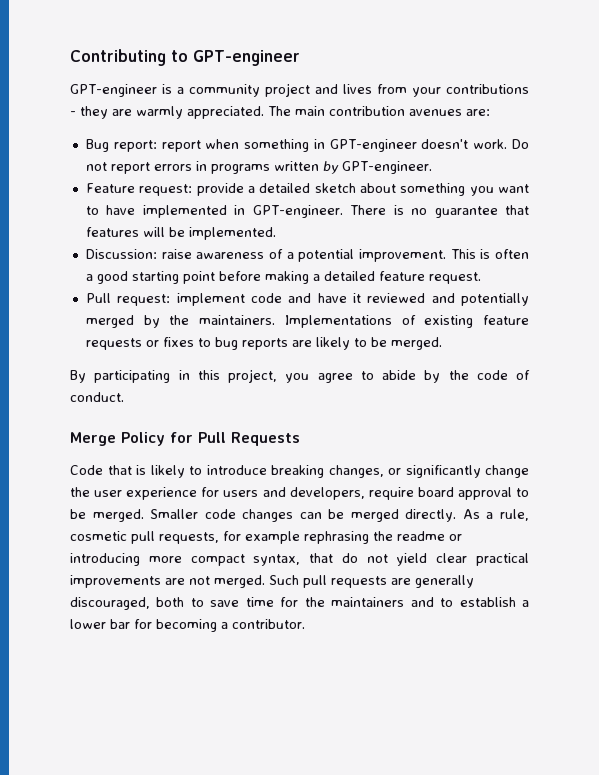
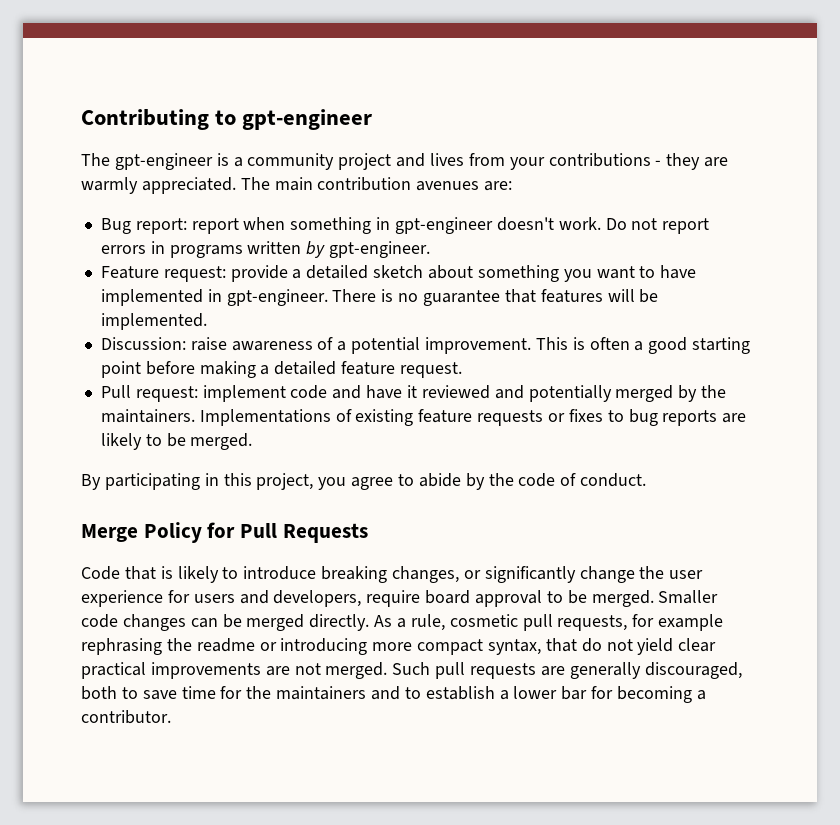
- Contributing to GPT-engineer
- GPT-engineer is a community project and lives from your contributions - they are warmly appreciated.
+ Contributing to gpt-engineer
+ The gpt-engineer is a community project and lives from your contributions - they are warmly appreciated.
- Bug report: report when something in GPT-engineer doesn't work.
+ Bug report: report when something in gpt-engineer doesn't work.
- Do not report errors in programs written by GPT-engineer.
+ Do not report errors in programs written by gpt-engineer.
- Feature request: provide a detailed sketch about something you want to have implemented in GPT-engineer.
+ Feature request: provide a detailed sketch about something you want to have implemented in gpt-engineer.

